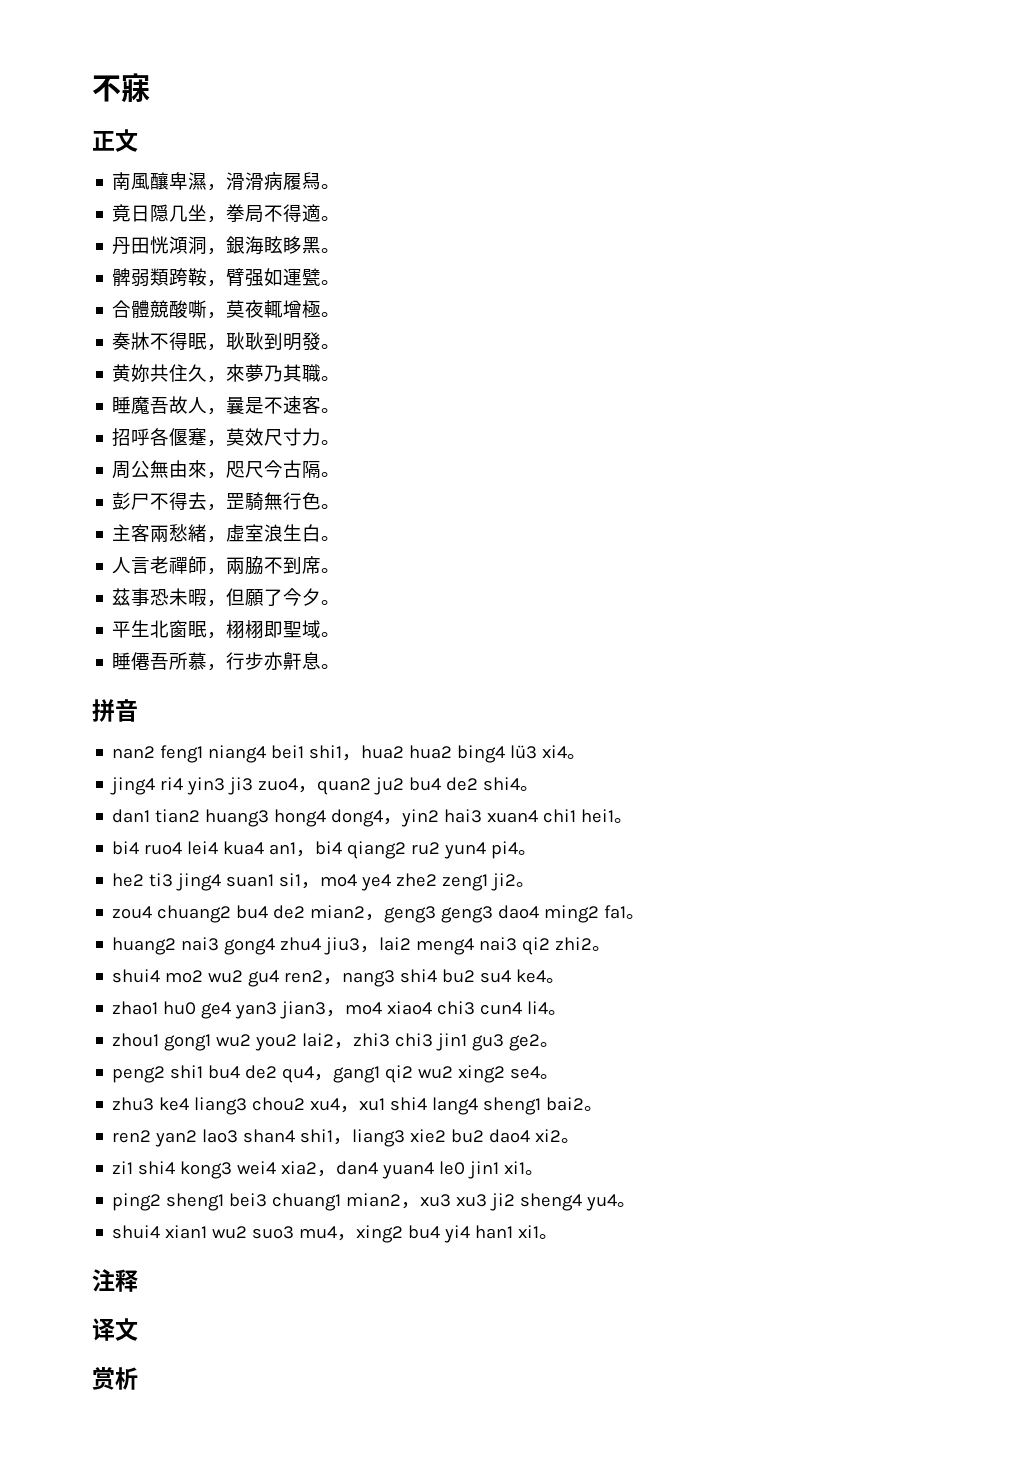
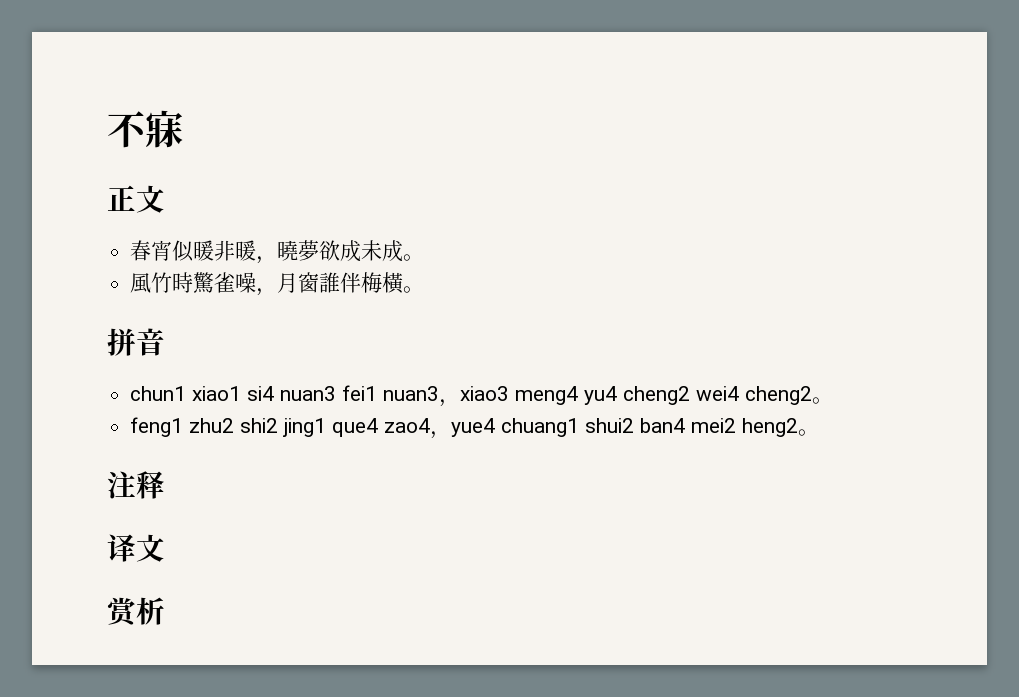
- 南風釀卑濕，滑滑病履舄。
- 竟日隠几坐，拳局不得適。
- 丹田恍澒洞，銀海眩眵黑。
- 髀弱類跨鞍，臂强如運甓。
- 合體競酸嘶，莫夜輒增極。
- 奏牀不得眠，耿耿到明發。
- 黄妳共住久，來夢乃其職。
- 睡魔吾故人，曩是不速客。
- 招呼各偃蹇，莫效尺寸力。
- 周公無由來，咫尺今古隔。
- 彭尸不得去，罡騎無行色。
- 主客兩愁緒，虛室浪生白。
- 人言老禪師，兩脇不到席。
- 茲事恐未暇，但願了今夕。
- 平生北窗眠，栩栩即聖域。
- 睡僊吾所慕，行步亦鼾息。
+ 春宵似暖非暖，曉夢欲成未成。
+ 風竹時驚雀噪，月窗誰伴梅橫。
  拼音
- nan2 feng1 niang4 bei1 shi1，hua2 hua2 bing4 lü3 xi4。
- jing4 ri4 yin3 ji3 zuo4，quan2 ju2 bu4 de2 shi4。
- dan1 tian2 huang3 hong4 dong4，yin2 hai3 xuan4 chi1 hei1。
- bi4 ruo4 lei4 kua4 an1，bi4 qiang2 ru2 yun4 pi4。
- he2 ti3 jing4 suan1 si1，mo4 ye4 zhe2 zeng1 ji2。
- zou4 chuang2 bu4 de2 mian2，geng3 geng3 dao4 ming2 fa1。
- huang2 nai3 gong4 zhu4 jiu3，lai2 meng4 nai3 qi2 zhi2。
- shui4 mo2 wu2 gu4 ren2，nang3 shi4 bu2 su4 ke4。
- zhao1 hu0 ge4 yan3 jian3，mo4 xiao4 chi3 cun4 li4。
- zhou1 gong1 wu2 you2 lai2，zhi3 chi3 jin1 gu3 ge2。
- peng2 shi1 bu4 de2 qu4，gang1 qi2 wu2 xing2 se4。
- zhu3 ke4 liang3 chou2 xu4，xu1 shi4 lang4 sheng1 bai2。
- ren2 yan2 lao3 shan4 shi1，liang3 xie2 bu2 dao4 xi2。
- zi1 shi4 kong3 wei4 xia2，dan4 yuan4 le0 jin1 xi1。
- ping2 sheng1 bei3 chuang1 mian2，xu3 xu3 ji2 sheng4 yu4。
- shui4 xian1 wu2 suo3 mu4，xing2 bu4 yi4 han1 xi1。
+ chun1 xiao1 si4 nuan3 fei1 nuan3，xiao3 meng4 yu4 cheng2 wei4 cheng2。
+ feng1 zhu2 shi2 jing1 que4 zao4，yue4 chuang1 shui2 ban4 mei2 heng2。

